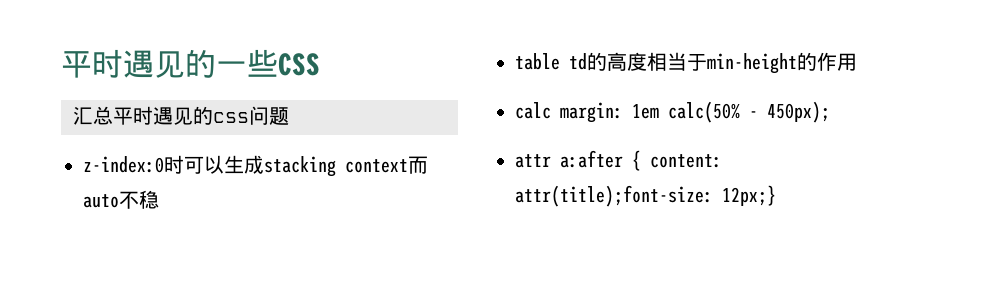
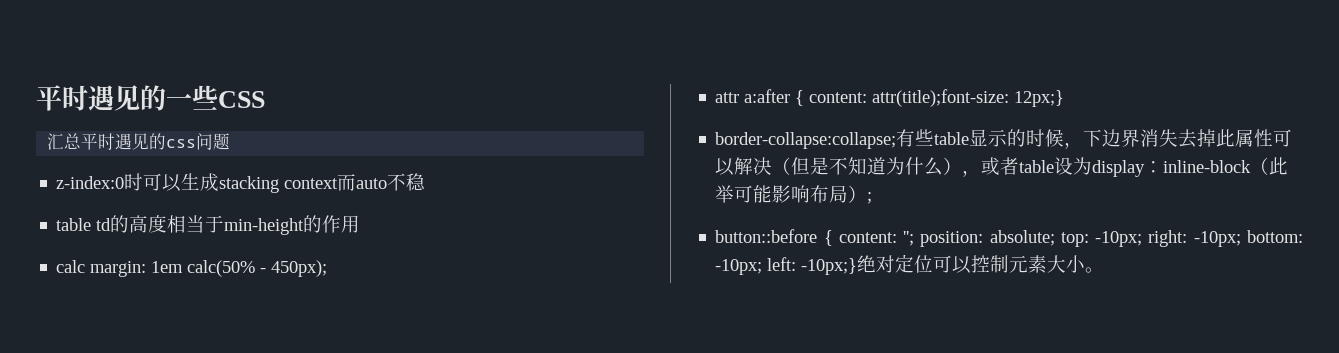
+ border-collapse:collapse;有些table显示的时候，下边界消失去掉此属性可以解决（但是不知道为什么），或者table设为display：inline-block（此举可能影响布局）;
+ button::before { content: ''; position: absolute; top: -10px; right: -10px; bottom: -10px; left: -10px;}绝对定位可以控制元素大小。

